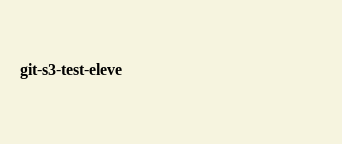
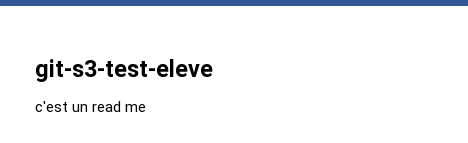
+ c'est un read me

